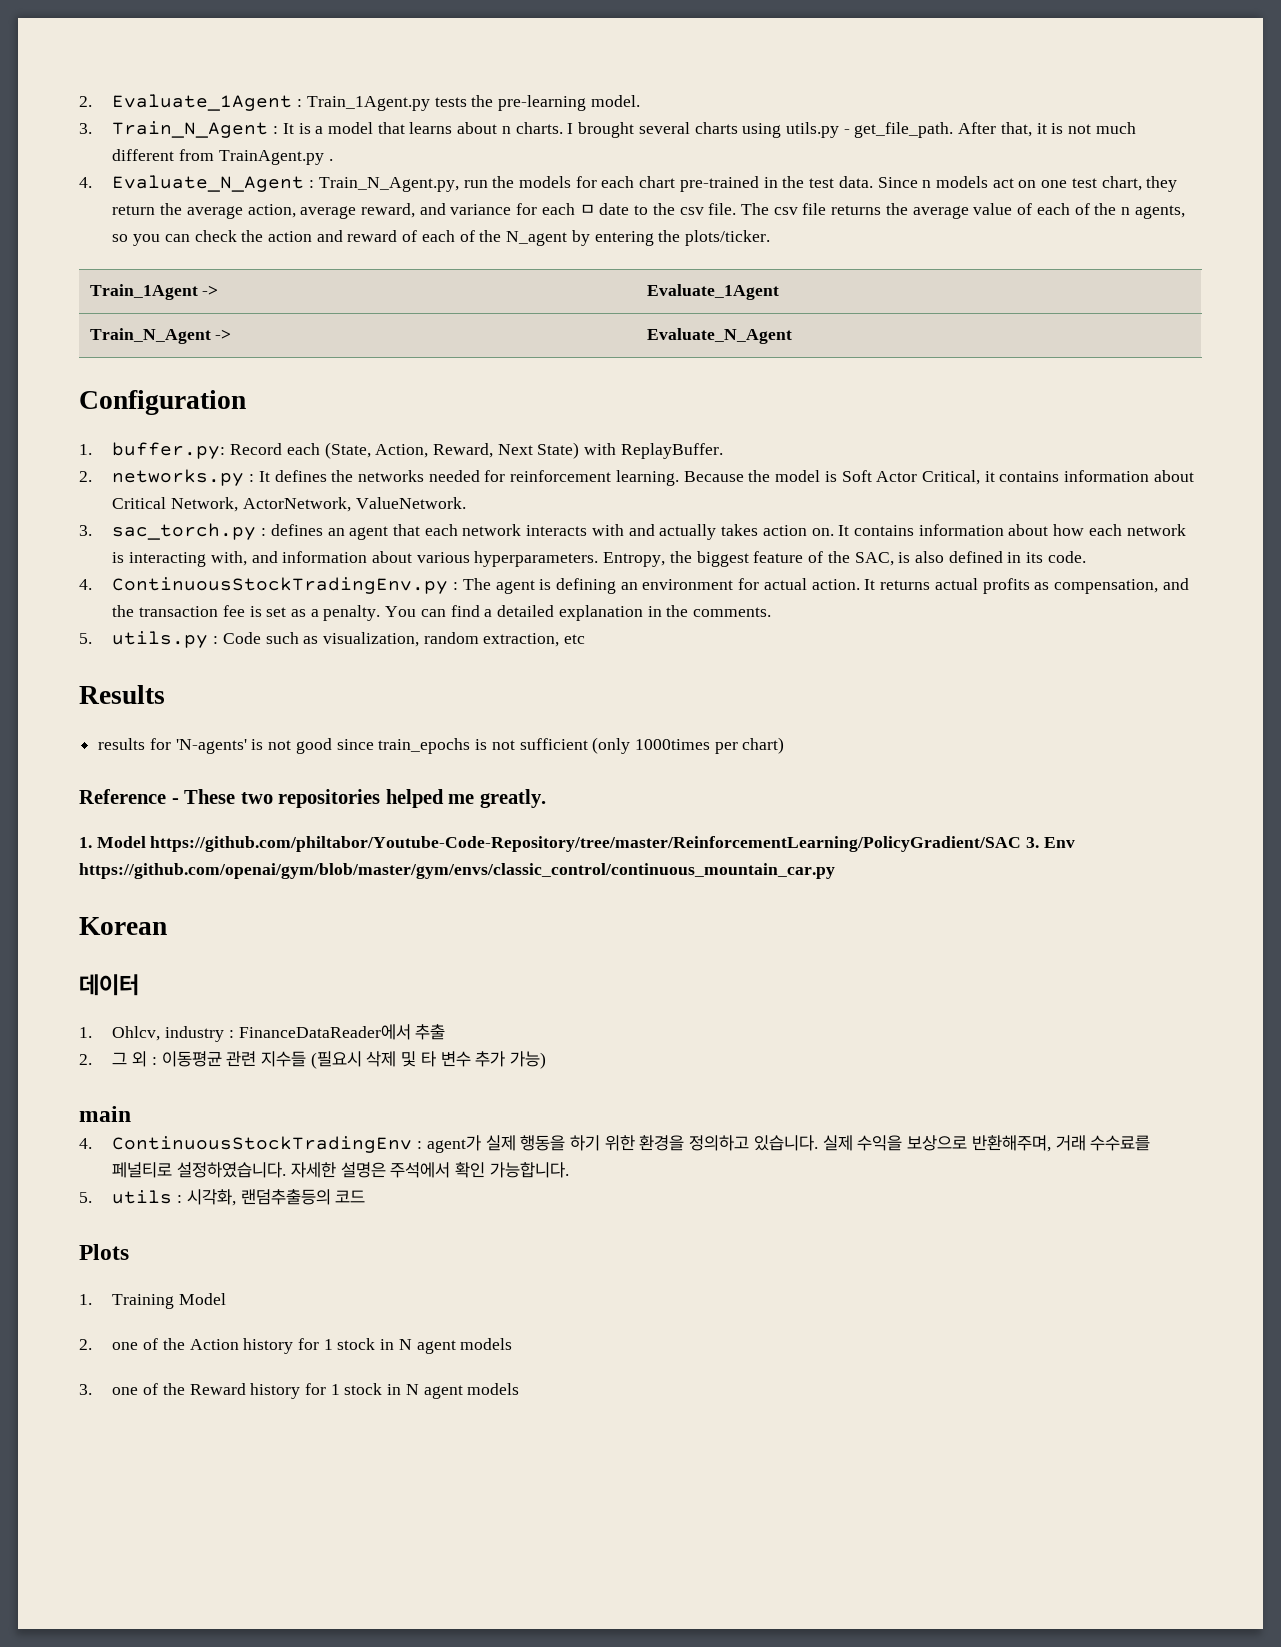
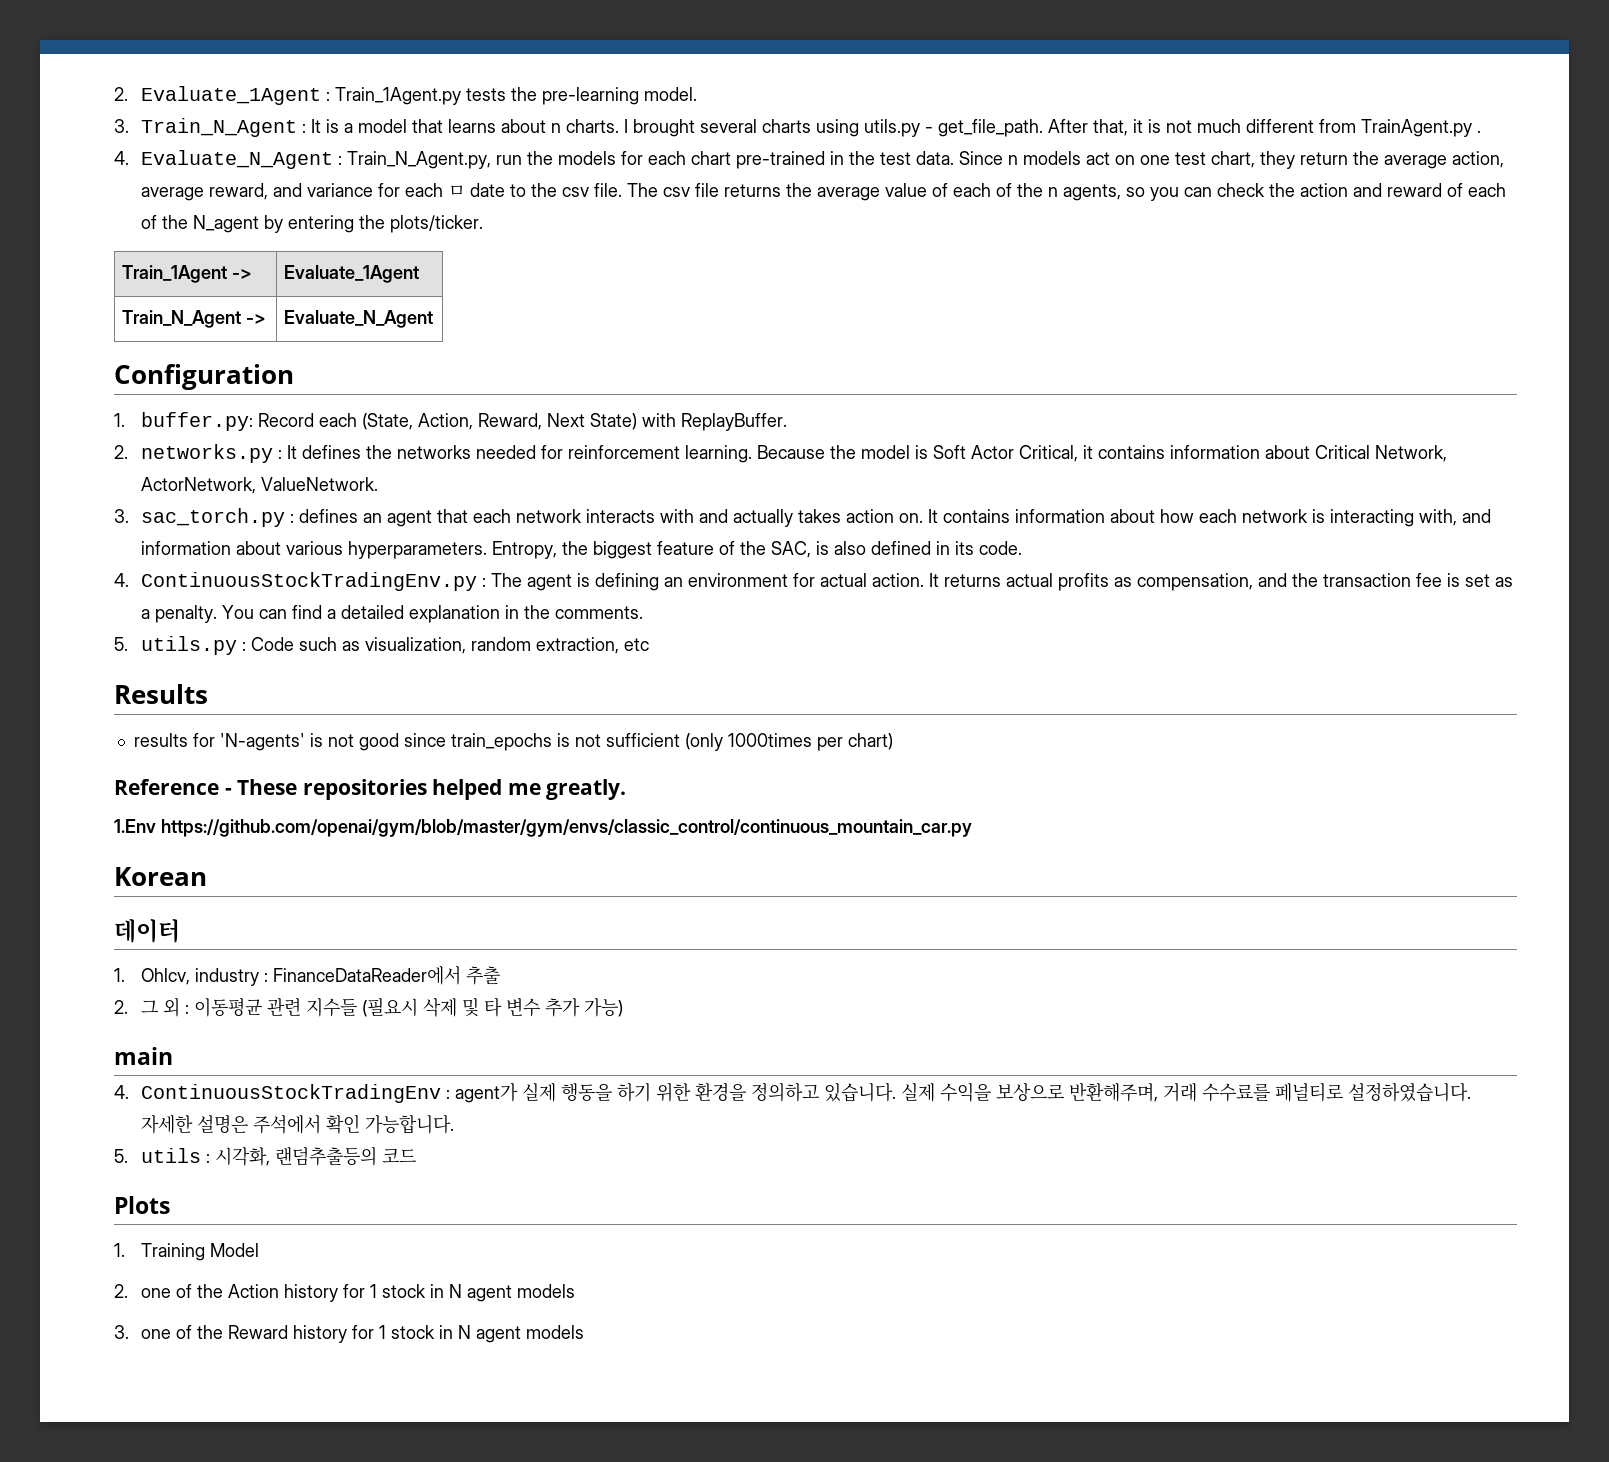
- Reference - These two repositories helped me greatly.
+ Reference - These repositories helped me greatly.
- 1. Model https://github.com/philtabor/Youtube-Code-Repository/tree/master/ReinforcementLearning/PolicyGradient/SAC 3. Env https://github.com/openai/gym/blob/master/gym/envs/classic_control/continuous_mountain_car.py
+ 1.Env https://github.com/openai/gym/blob/master/gym/envs/classic_control/continuous_mountain_car.py

